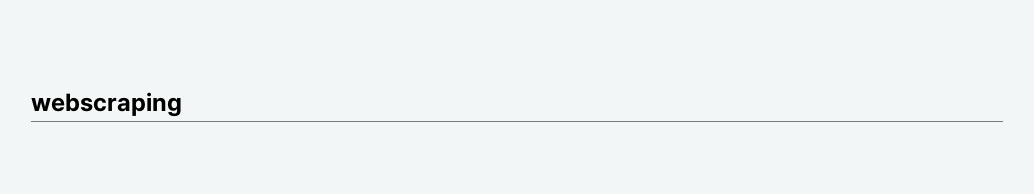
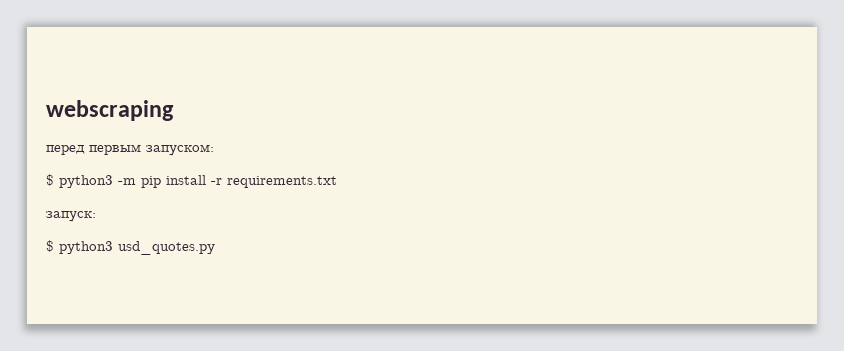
+ перед первым запуском:
+ $ python3 -m pip install -r requirements.txt
+ запуск:
+ $ python3 usd_quotes.py

